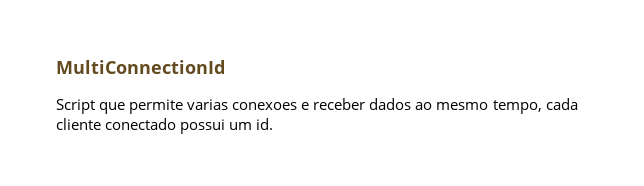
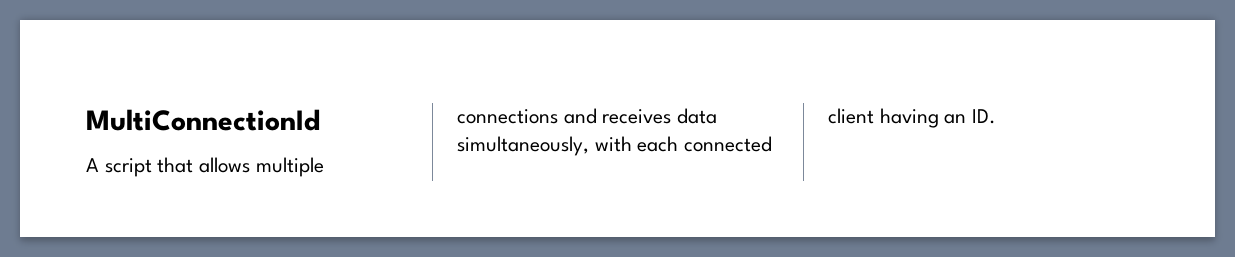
- Script que permite varias conexoes e receber dados ao mesmo tempo, cada cliente conectado possui um id.
+ A script that allows multiple connections and receives data simultaneously, with each connected client having an ID.

